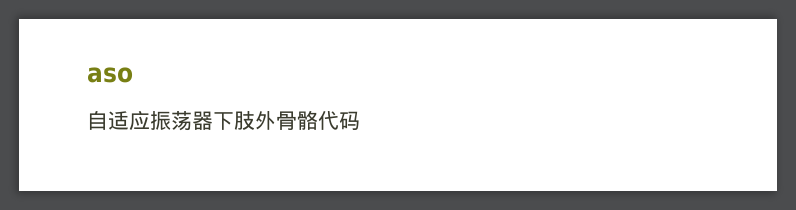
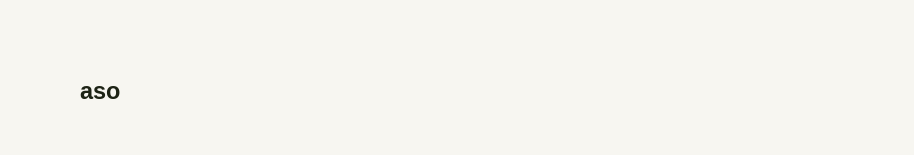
- 自适应振荡器下肢外骨骼代码

